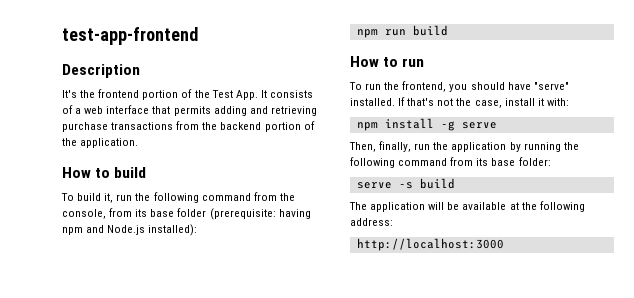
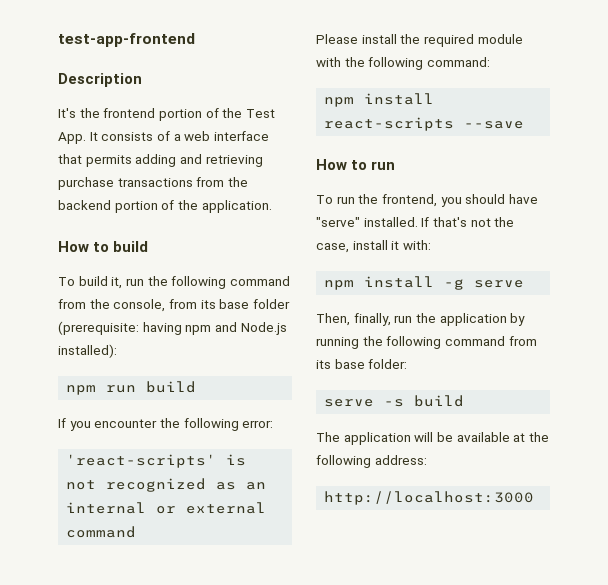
+ If you encounter the following error:
+ 'react-scripts' is not recognized as an internal or external command
+ Please install the required module with the following command:
+ npm install react-scripts --save

